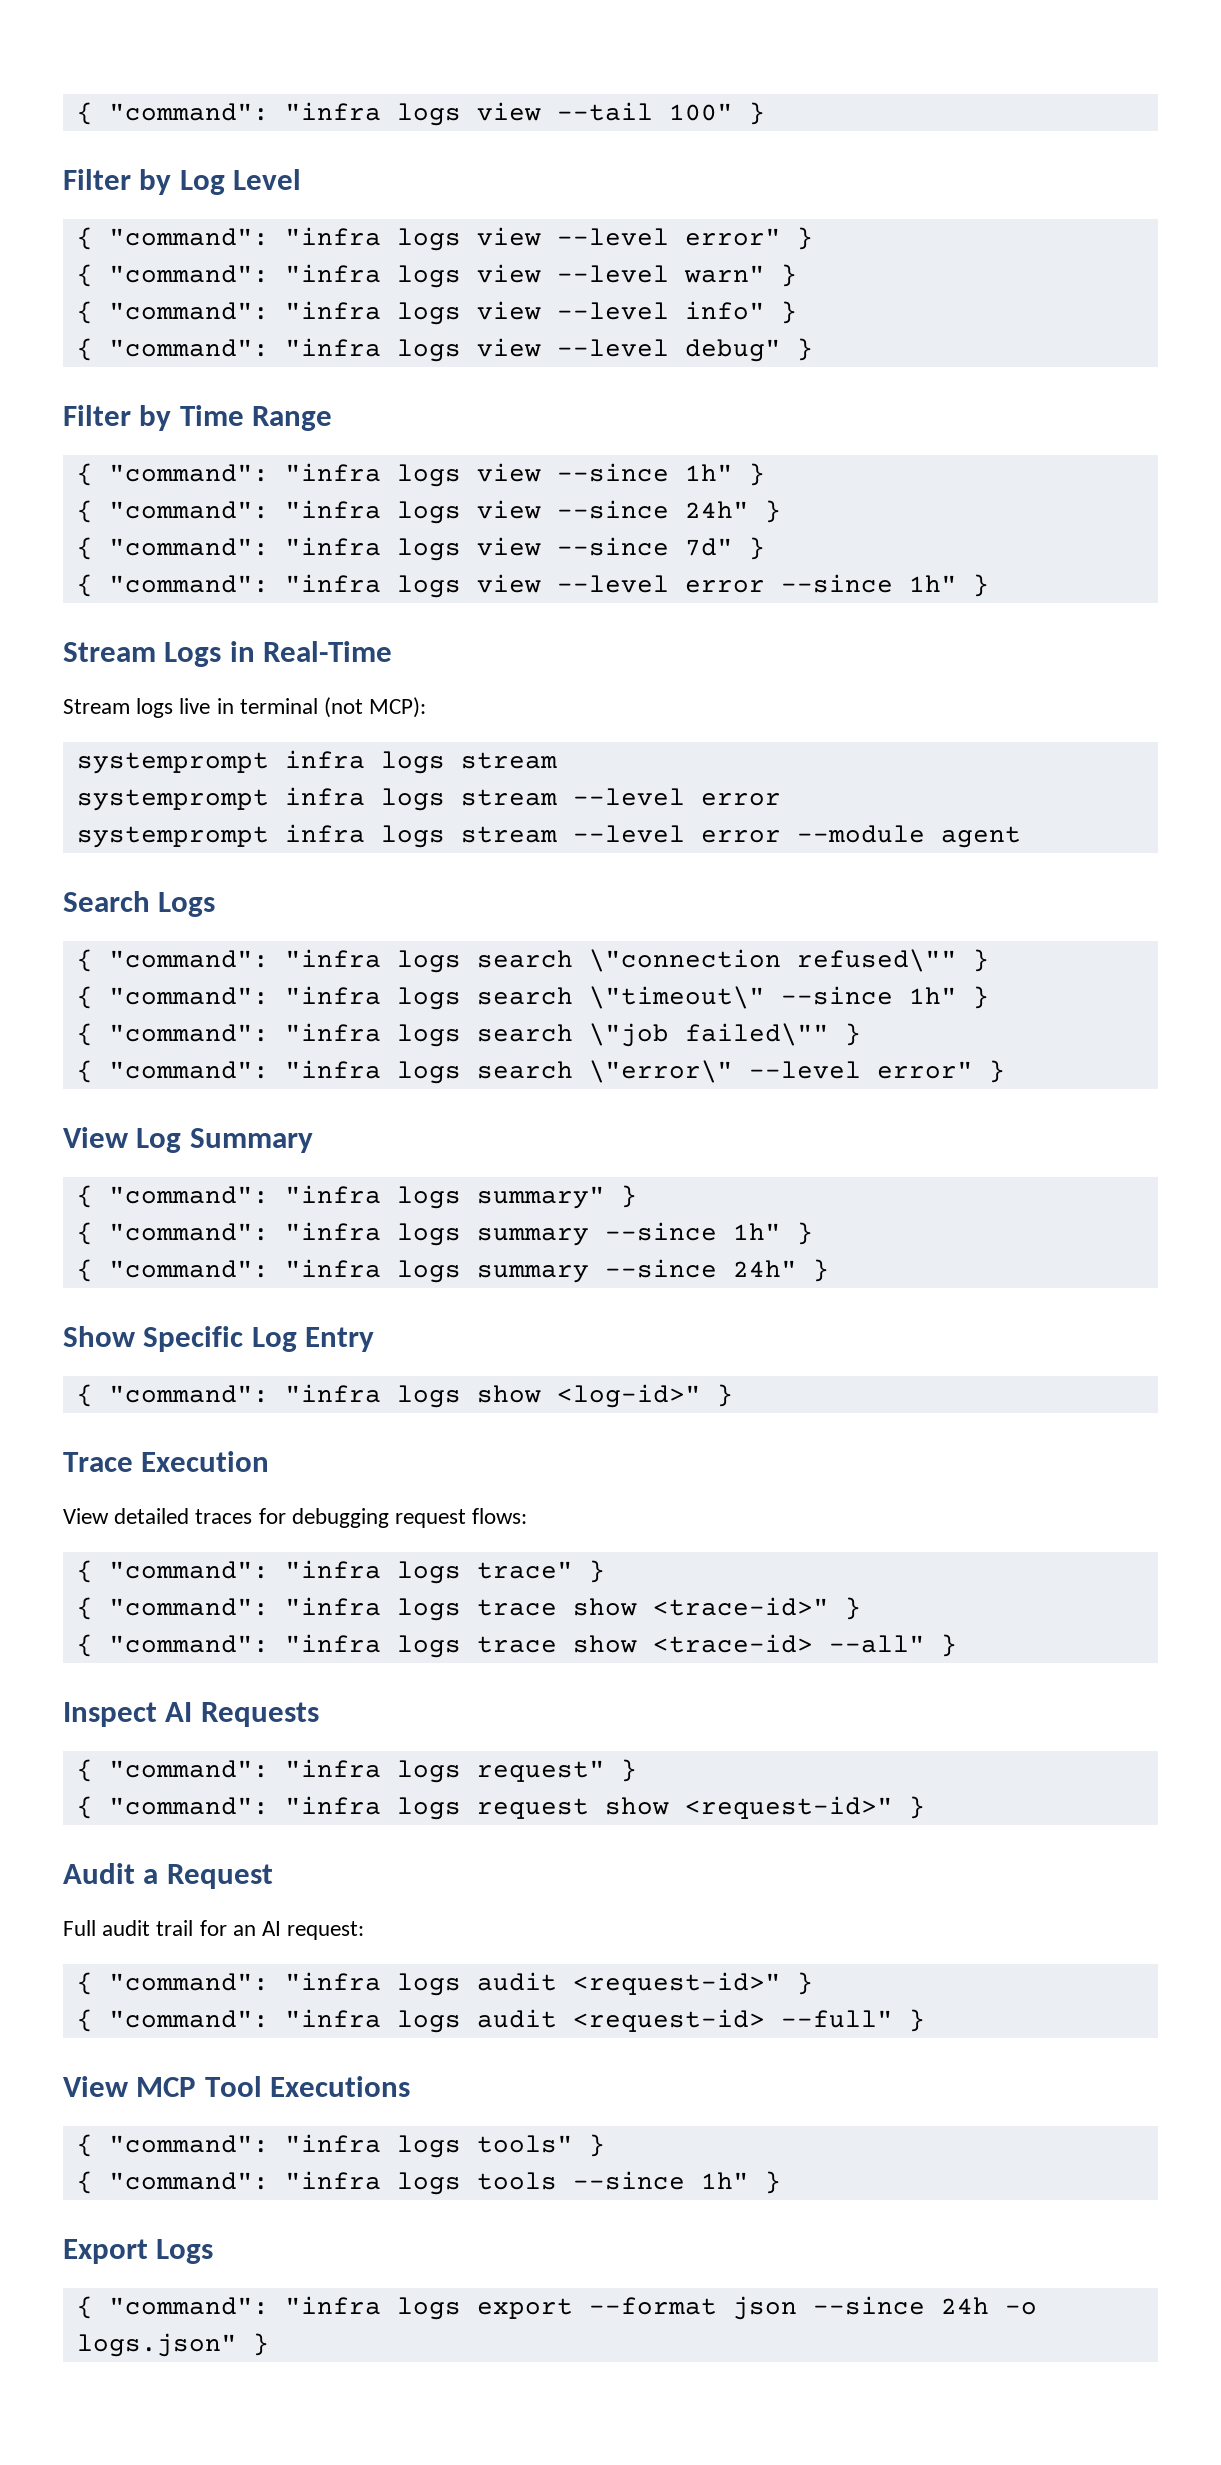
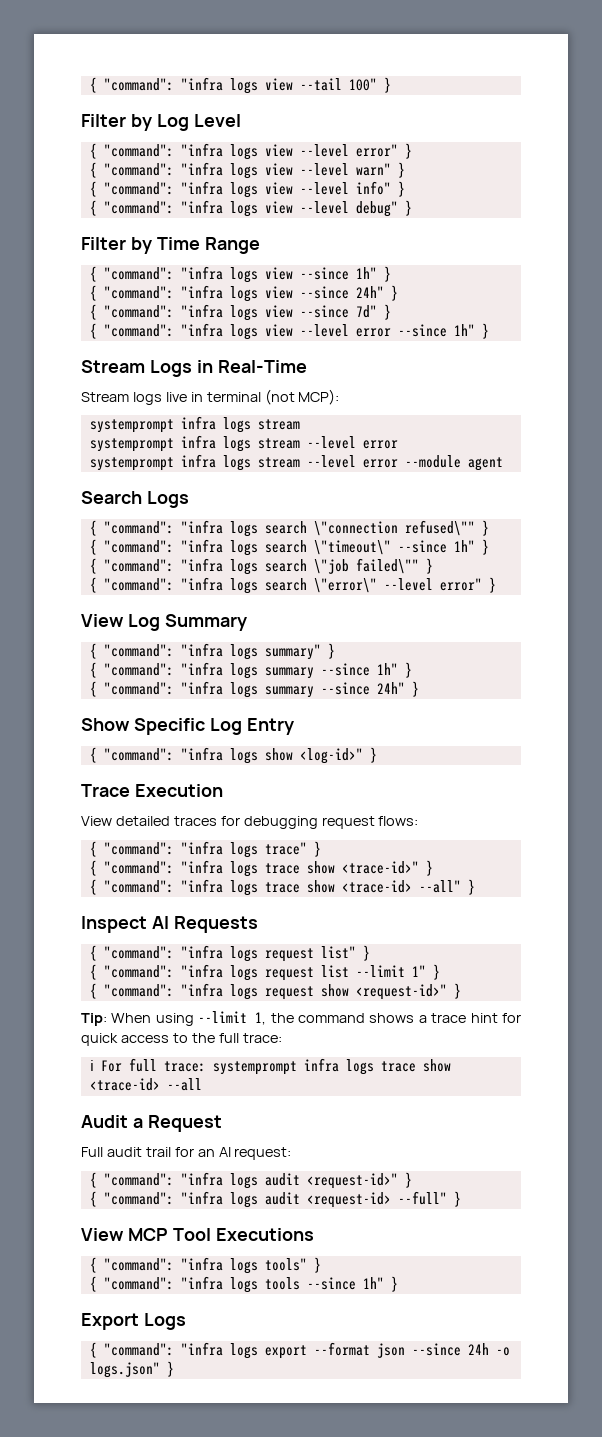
- { "command": "infra logs request" }
+ { "command": "infra logs request list" }
+ { "command": "infra logs request list --limit 1" }
+ Tip: When using --limit 1, the command shows a trace hint for quick access to the full trace:
+ ℹ For full trace: systemprompt infra logs trace show <trace-id> --all

